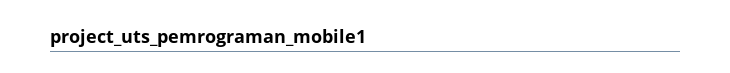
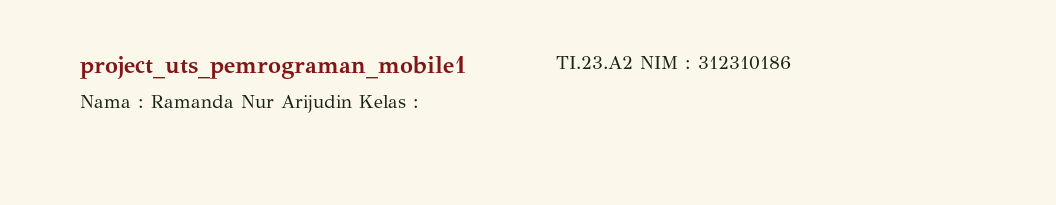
+ Nama : Ramanda Nur Arijudin Kelas : TI.23.A2 NIM : 312310186

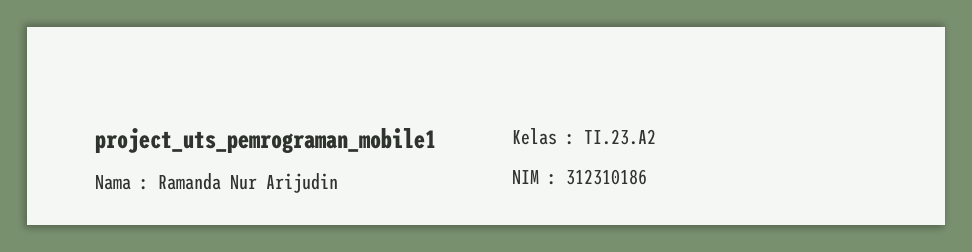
- Nama : Ramanda Nur Arijudin Kelas : TI.23.A2 NIM : 312310186
+ Nama : Ramanda Nur Arijudin
+ Kelas : TI.23.A2
+ NIM : 312310186

